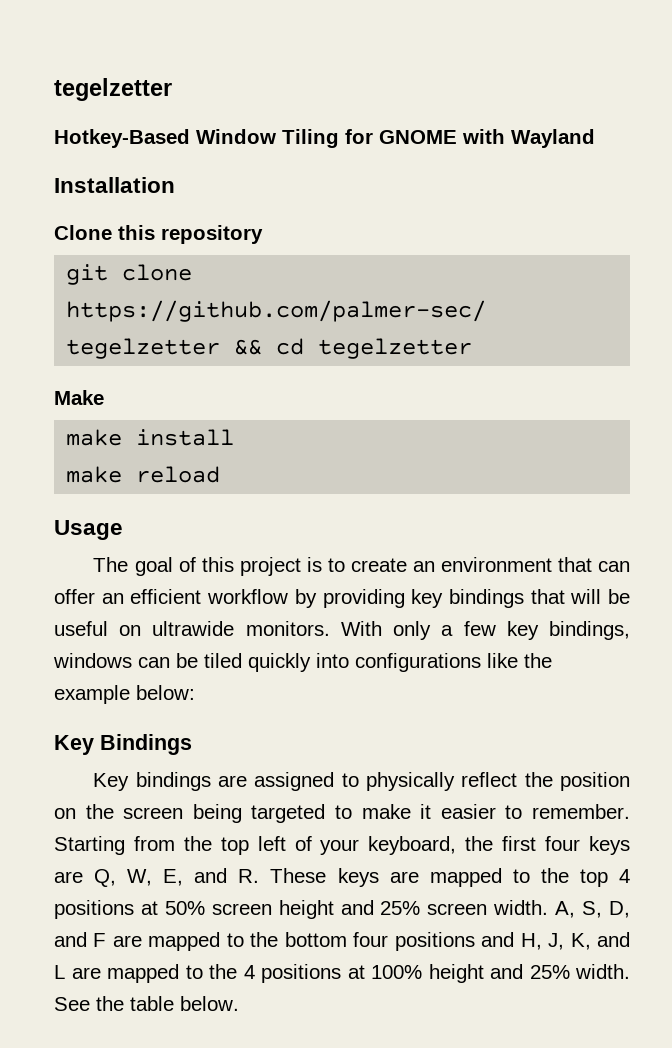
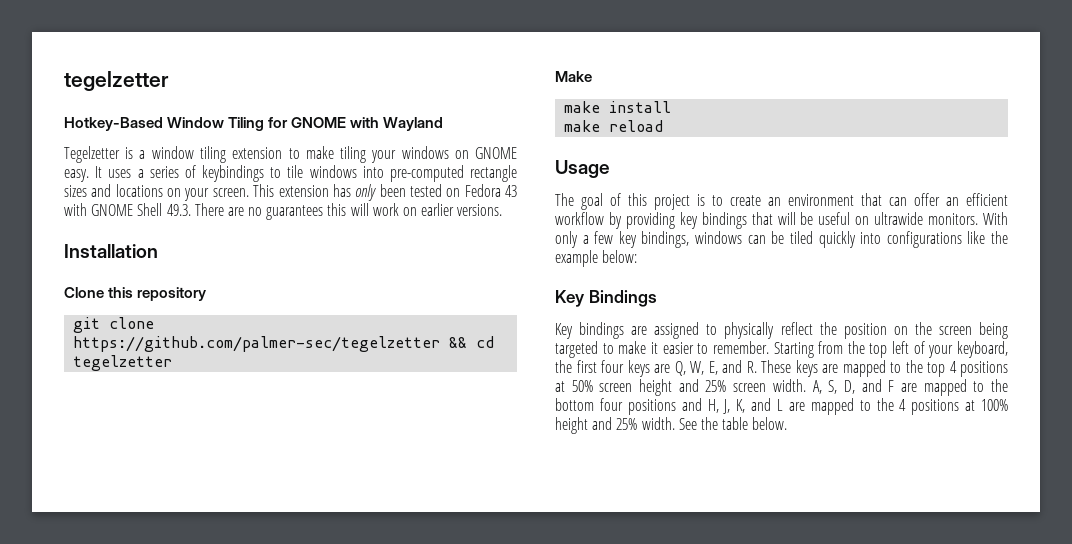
+ Tegelzetter is a window tiling extension to make tiling your windows on GNOME easy. It uses a series of keybindings to tile windows into pre-computed rectangle sizes and locations on your screen. This extension has only been tested on Fedora 43 with GNOME Shell 49.3. There are no guarantees this will work on earlier versions.

